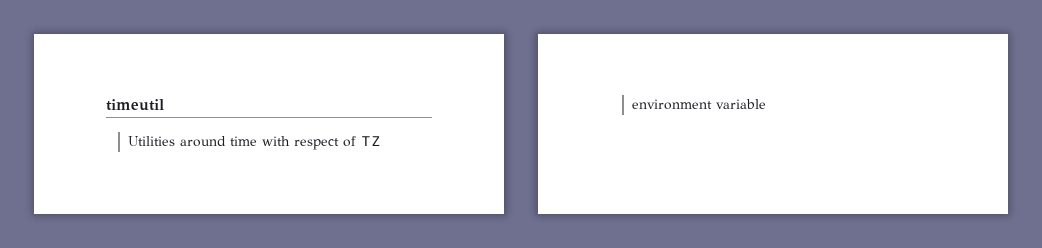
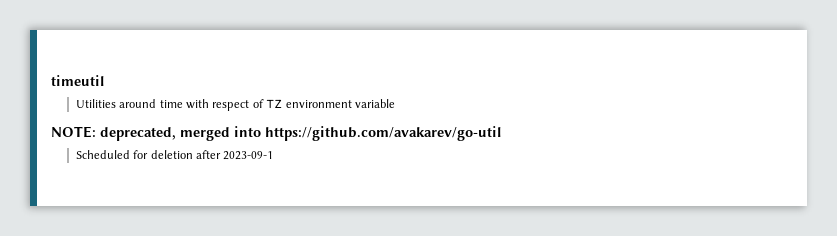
+ NOTE: deprecated, merged into https://github.com/avakarev/go-util
+ Scheduled for deletion after 2023-09-1

